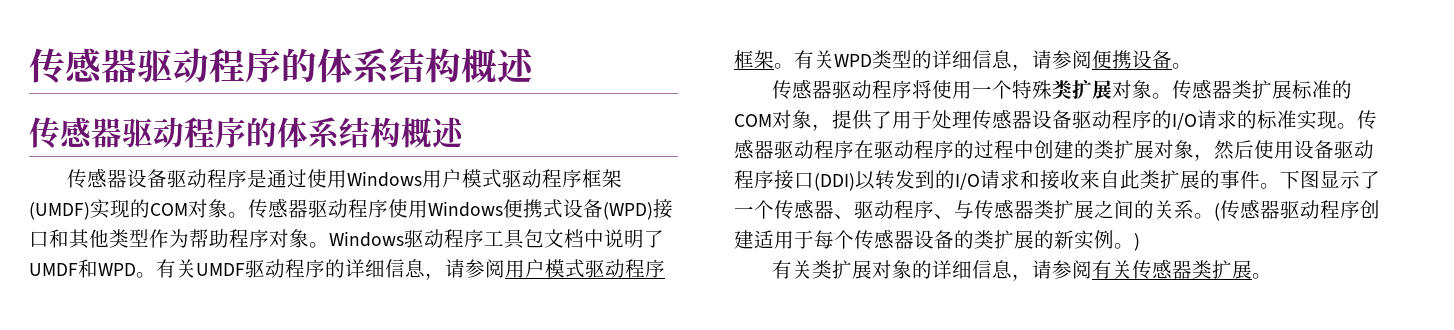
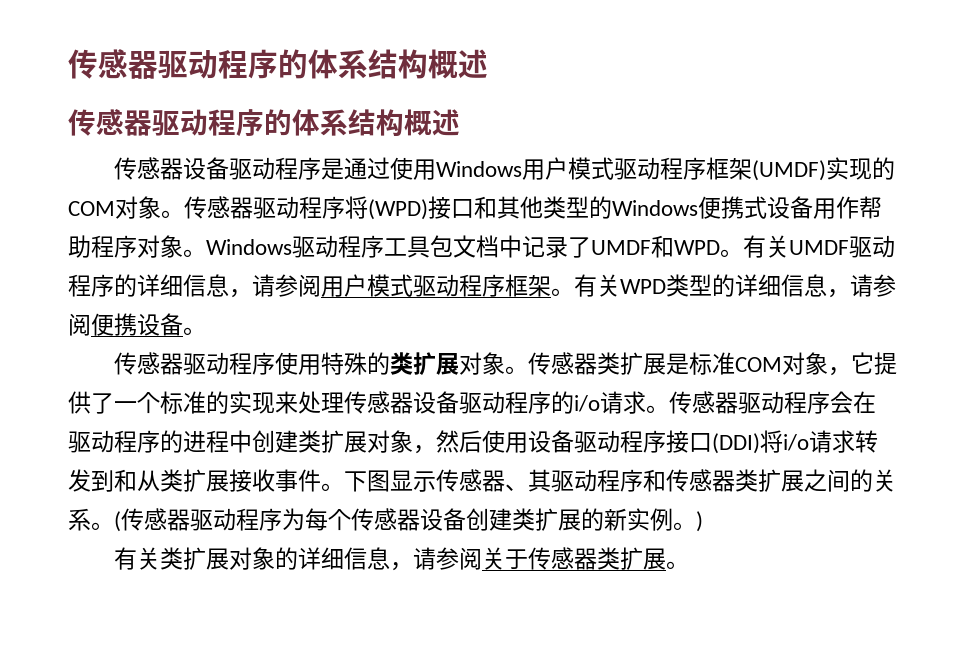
- 传感器驱动程序使用Windows便携式设备(WPD)接口和其他类型作为帮助程序对象。
+ 传感器驱动程序将(WPD)接口和其他类型的Windows便携式设备用作帮助程序对象。
- Windows驱动程序工具包文档中说明了UMDF和WPD。
+ Windows驱动程序工具包文档中记录了UMDF和WPD。
- 传感器驱动程序将使用一个特殊类扩展对象。
+ 传感器驱动程序使用特殊的类扩展对象。
- 传感器类扩展标准的COM对象，提供了用于处理传感器设备驱动程序的I/O请求的标准实现。传感器驱动程序在驱动程序的过程中创建的类扩展对象，然后使用设备驱动程序接口(DDI)以转发到的I/O请求和接收来自此类扩展的事件。
+ 传感器类扩展是标准COM对象，它提供了一个标准的实现来处理传感器设备驱动程序的i/o请求。传感器驱动程序会在驱动程序的进程中创建类扩展对象，然后使用设备驱动程序接口(DDI)将i/o请求转发到和从类扩展接收事件。
- 下图显示了一个传感器、驱动程序、与传感器类扩展之间的关系。
+ 下图显示传感器、其驱动程序和传感器类扩展之间的关系。
- (传感器驱动程序创建适用于每个传感器设备的类扩展的新实例。)
+ (传感器驱动程序为每个传感器设备创建类扩展的新实例。)
- 有关类扩展对象的详细信息，请参阅有关传感器类扩展。
+ 有关类扩展对象的详细信息，请参阅关于传感器类扩展。

